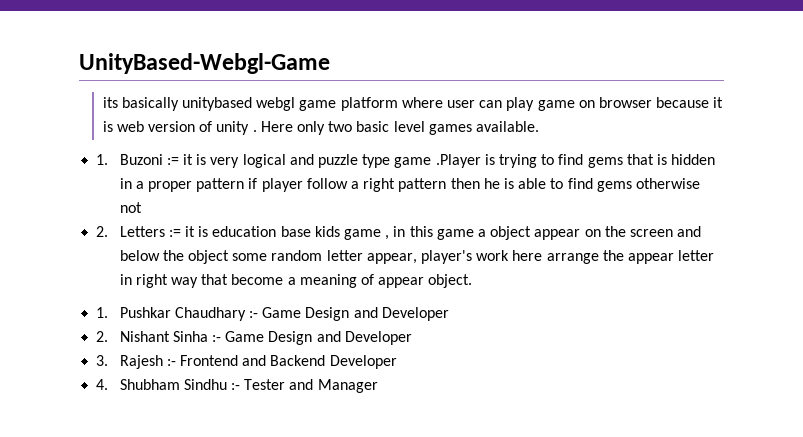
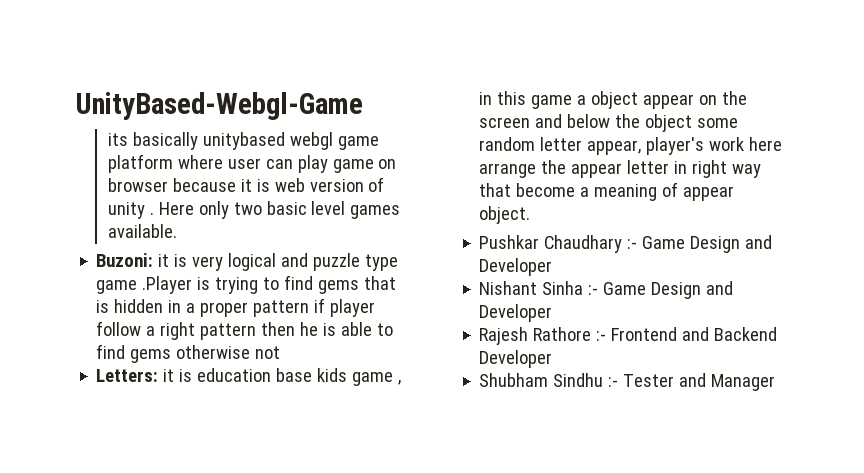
- 1. Buzoni := it is very logical and puzzle type game .Player is trying to find gems that is hidden in a proper pattern if player follow a right pattern then he is able to find gems otherwise not
+ Buzoni: it is very logical and puzzle type game .Player is trying to find gems that is hidden in a proper pattern if player follow a right pattern then he is able to find gems otherwise not
- 2. Letters := it is education base kids game , in this game a object appear on the screen and below the object some random letter appear, player's work here arrange the appear letter in right way that become a meaning of appear object.
+ Letters: it is education base kids game , in this game a object appear on the screen and below the object some random letter appear, player's work here arrange the appear letter in right way that become a meaning of appear object.
- 1. Pushkar Chaudhary :- Game Design and Developer
+ Pushkar Chaudhary :- Game Design and Developer
- 2. Nishant Sinha :- Game Design and Developer
+ Nishant Sinha :- Game Design and Developer
- 3. Rajesh :- Frontend and Backend Developer
+ Rajesh Rathore :- Frontend and Backend Developer
- 4. Shubham Sindhu :- Tester and Manager
+ Shubham Sindhu :- Tester and Manager

